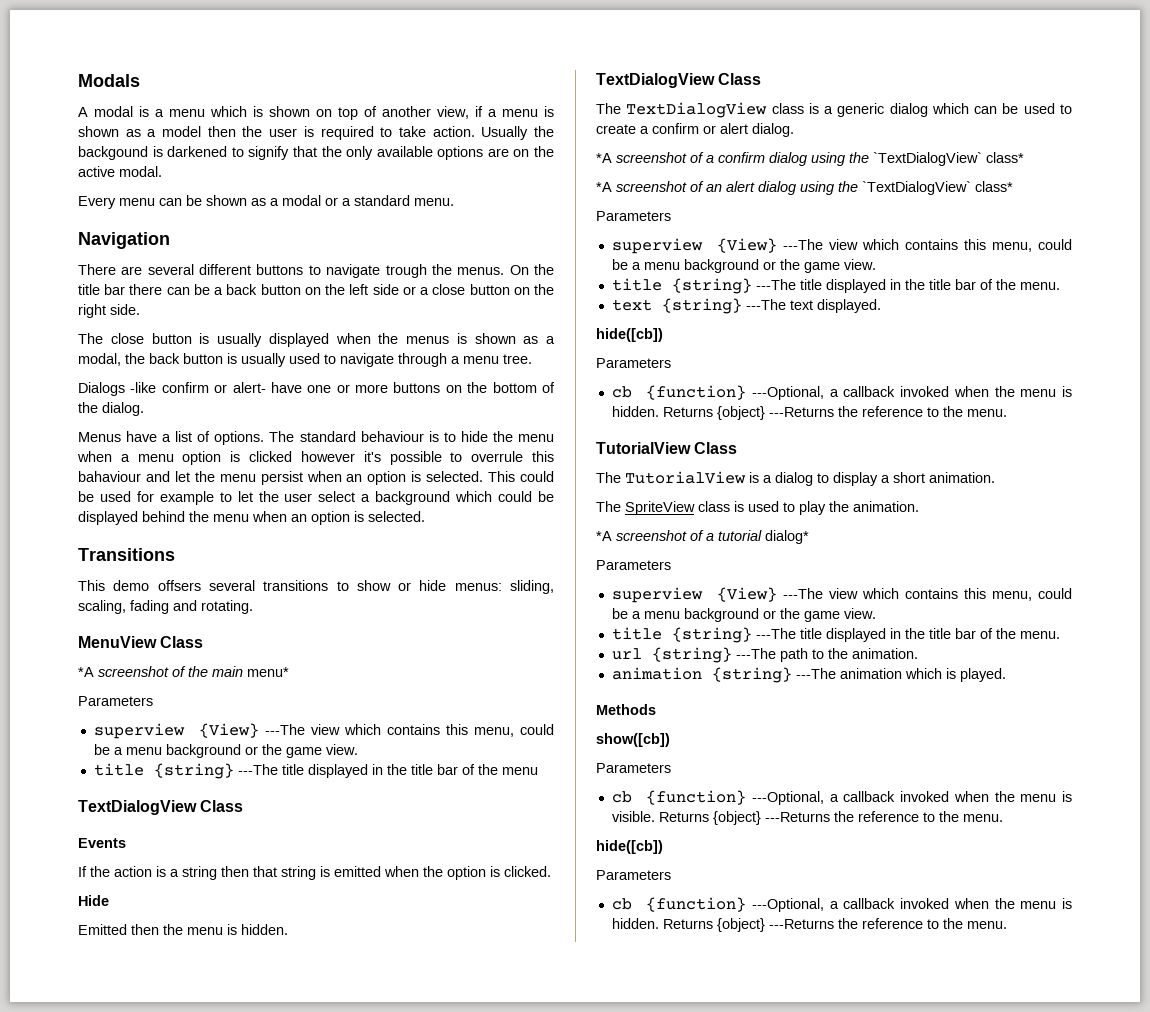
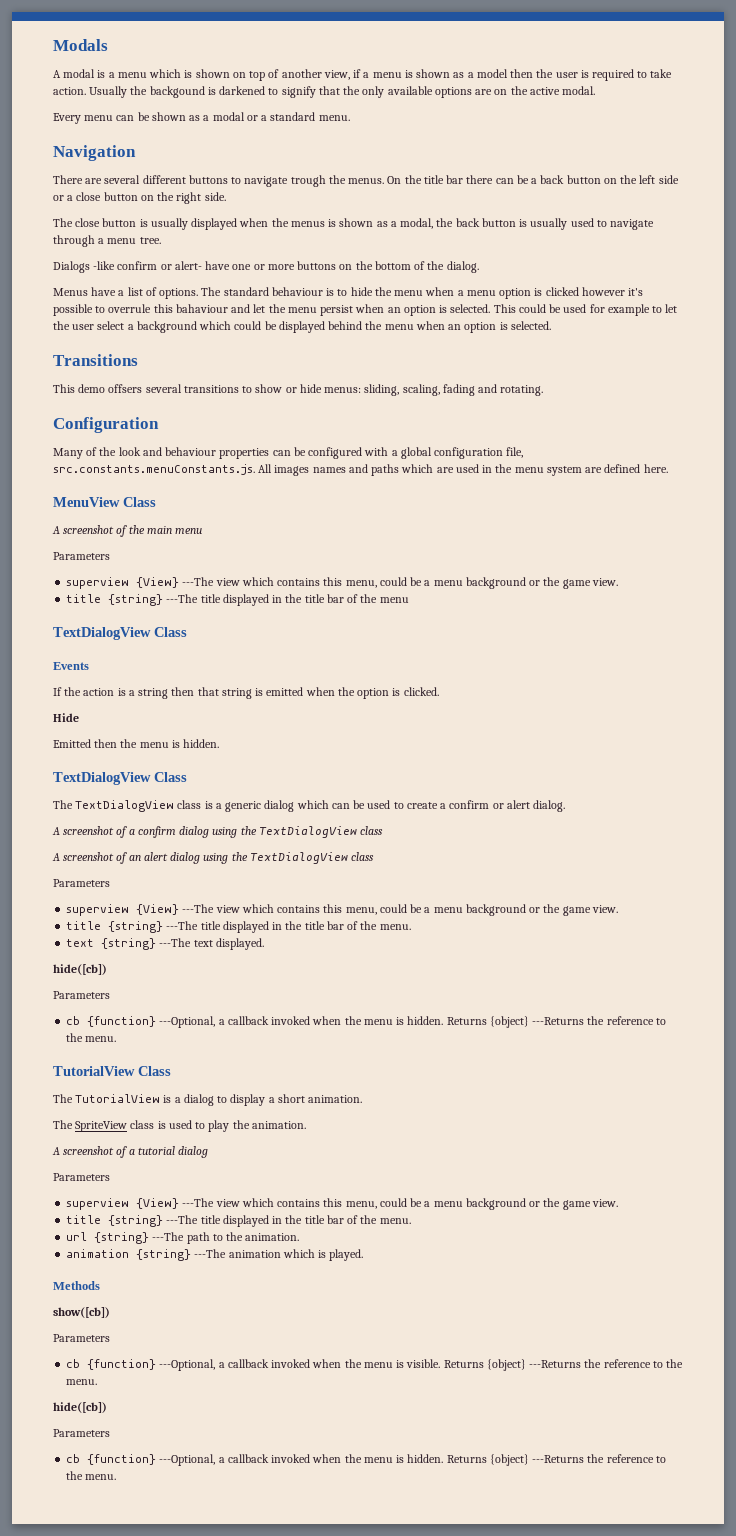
+ Configuration
+ Many of the look and behaviour properties can be configured with a global configuration file, src.constants.menuConstants.js. All images names and paths which are used in the menu system are defined here.
- *A screenshot of the main menu*
+ A screenshot of the main menu
- *A screenshot of a confirm dialog using the `TextDialogView` class*
- *A screenshot of an alert dialog using the `TextDialogView` class*
+ A screenshot of a confirm dialog using the TextDialogView class
+ A screenshot of an alert dialog using the TextDialogView class
- *A screenshot of a tutorial dialog*
+ A screenshot of a tutorial dialog

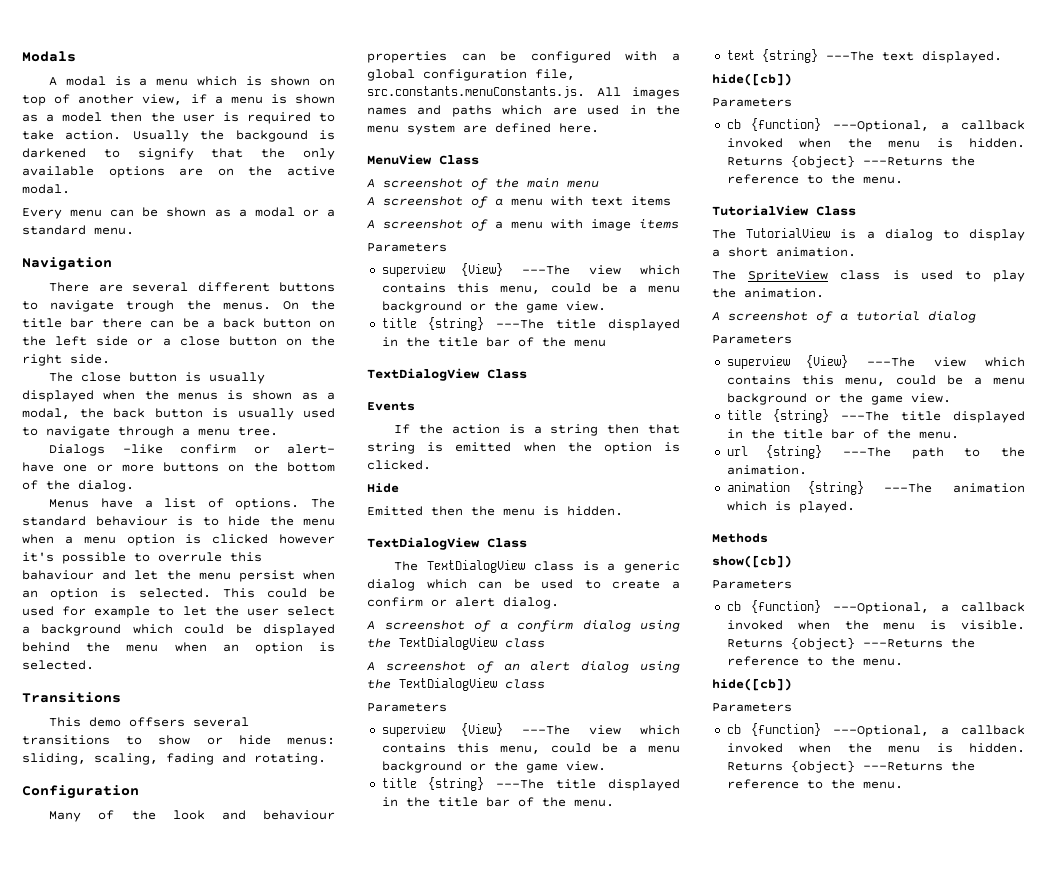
+ A screenshot of a menu with text items
+ A screenshot of a menu with image items

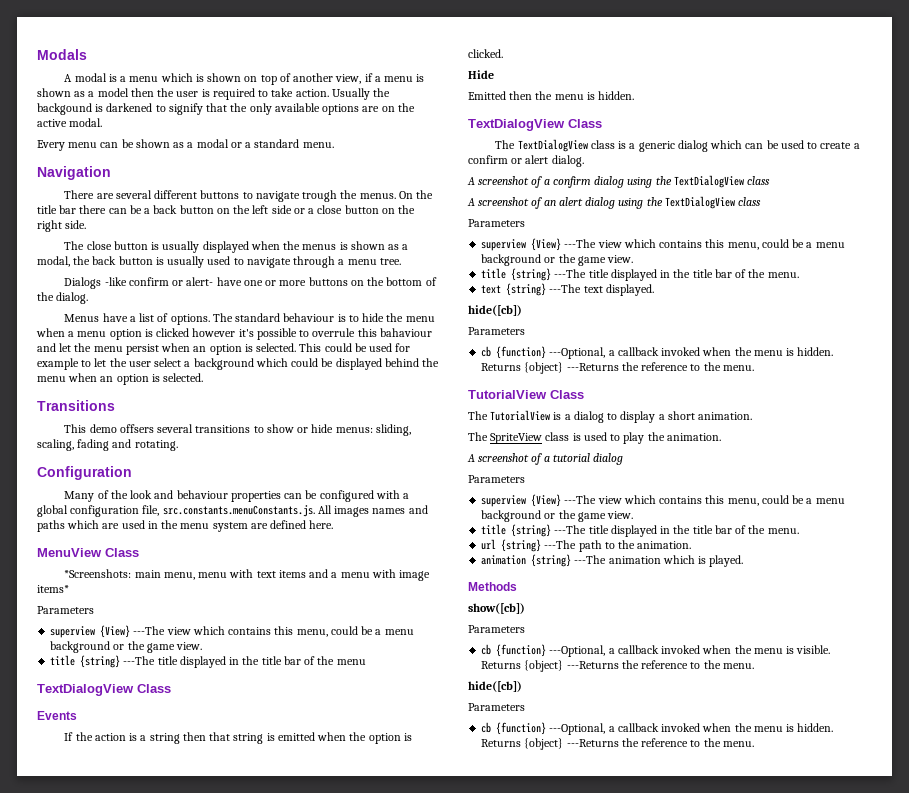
- A screenshot of the main menu
- A screenshot of a menu with text items
- A screenshot of a menu with image items
+ *Screenshots: main menu, menu with text items and a menu with image items*

